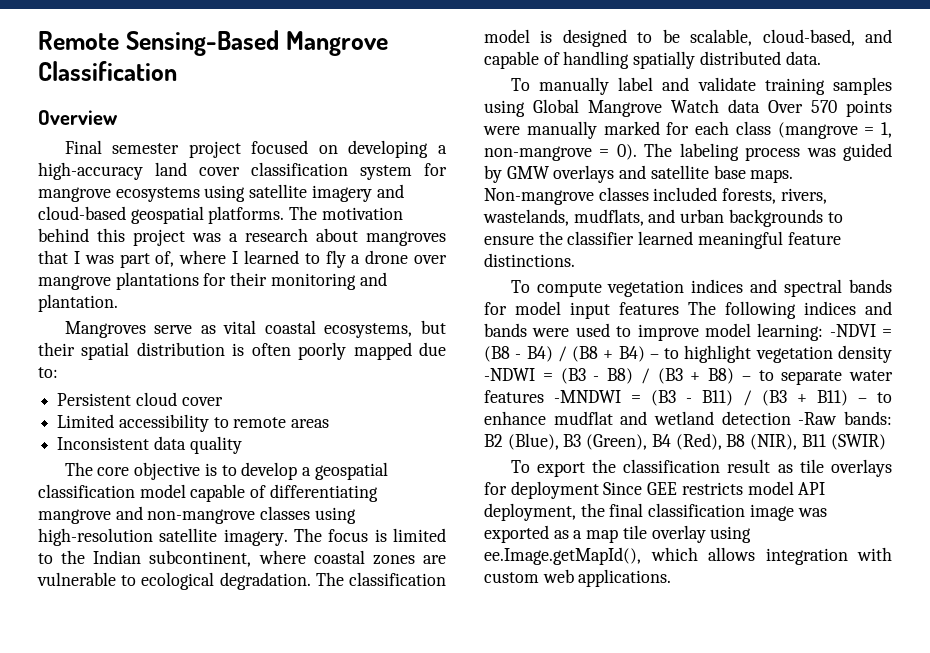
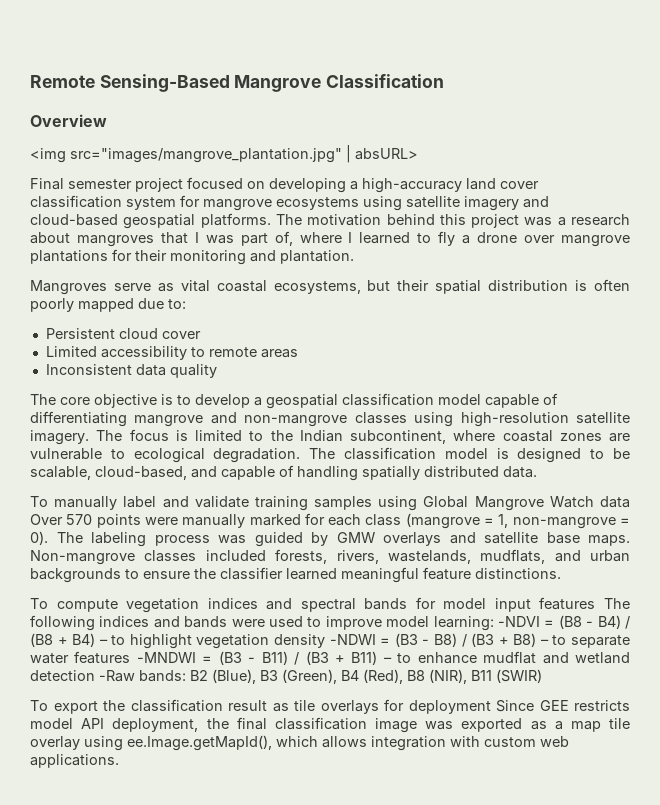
+ <img src="images/mangrove_plantation.jpg" | absURL>

